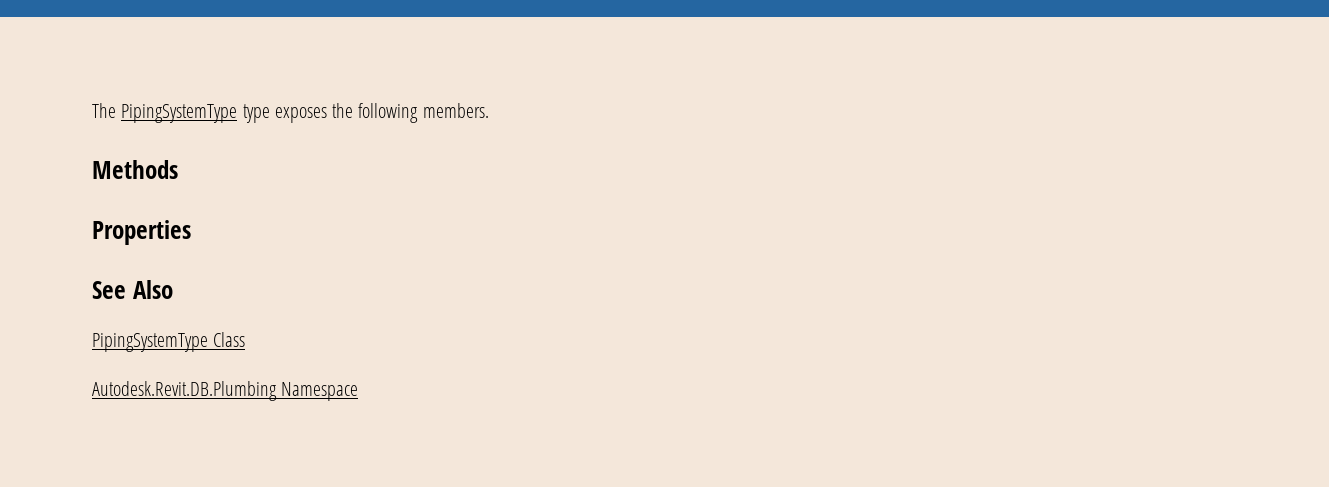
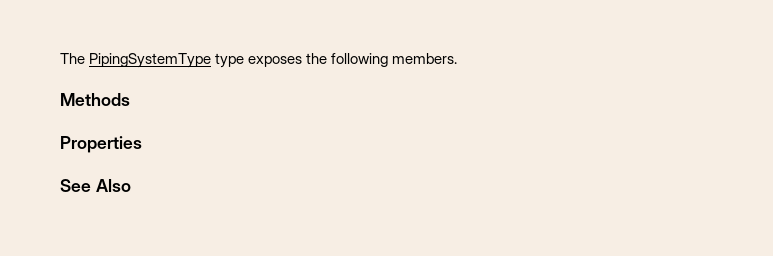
- PipingSystemType Class
- Autodesk.Revit.DB.Plumbing Namespace

